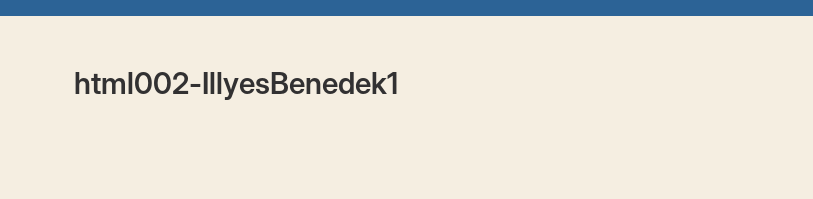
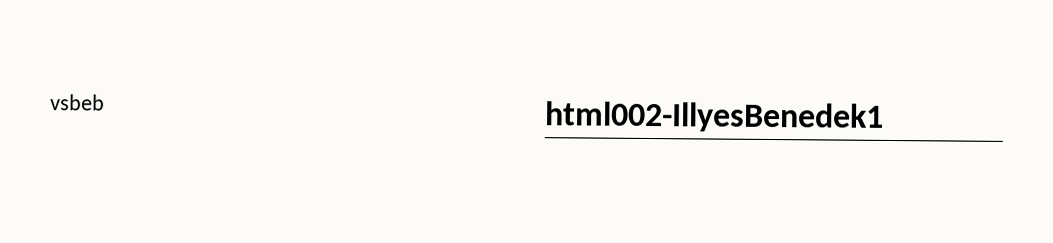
+ vsbeb

